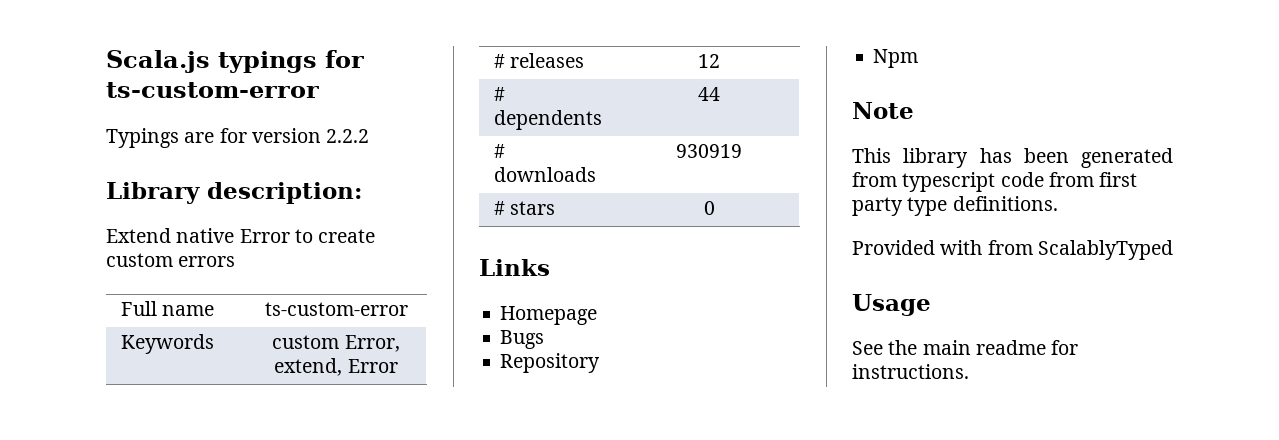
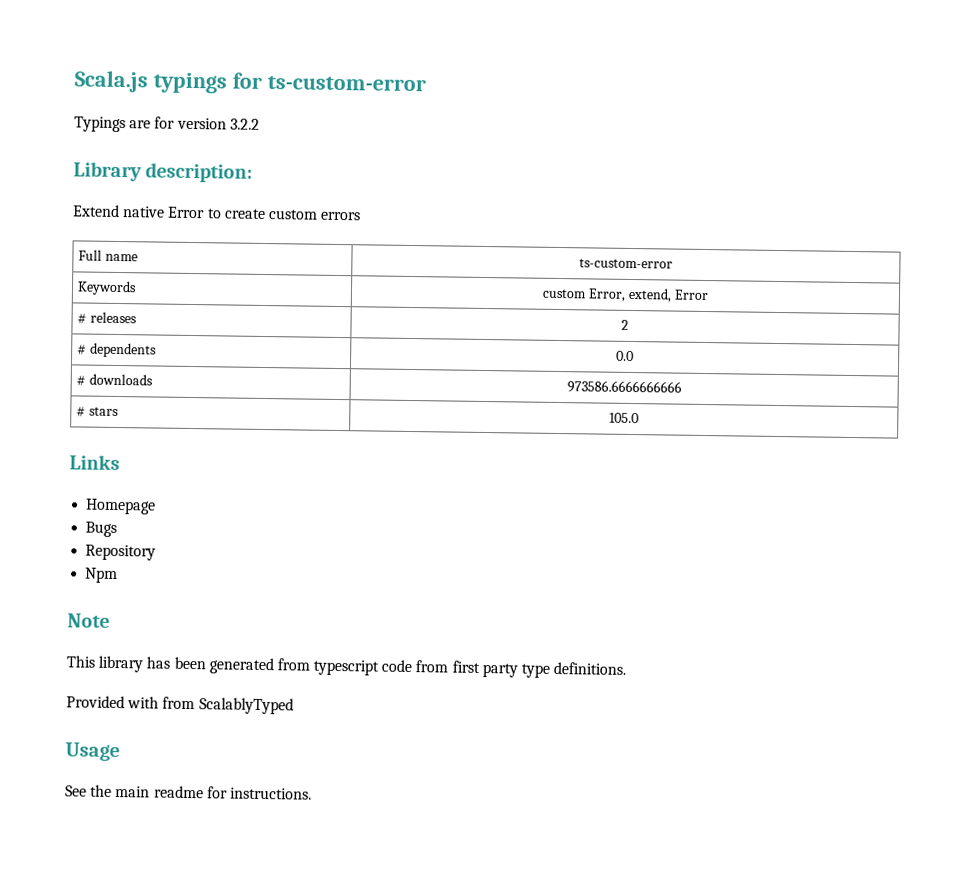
- Typings are for version 2.2.2
+ Typings are for version 3.2.2
- # releases | 12
+ # releases | 2
- # dependents | 44
+ # dependents | 0.0
- # downloads | 930919
+ # downloads | 973586.6666666666
- # stars | 0
+ # stars | 105.0

